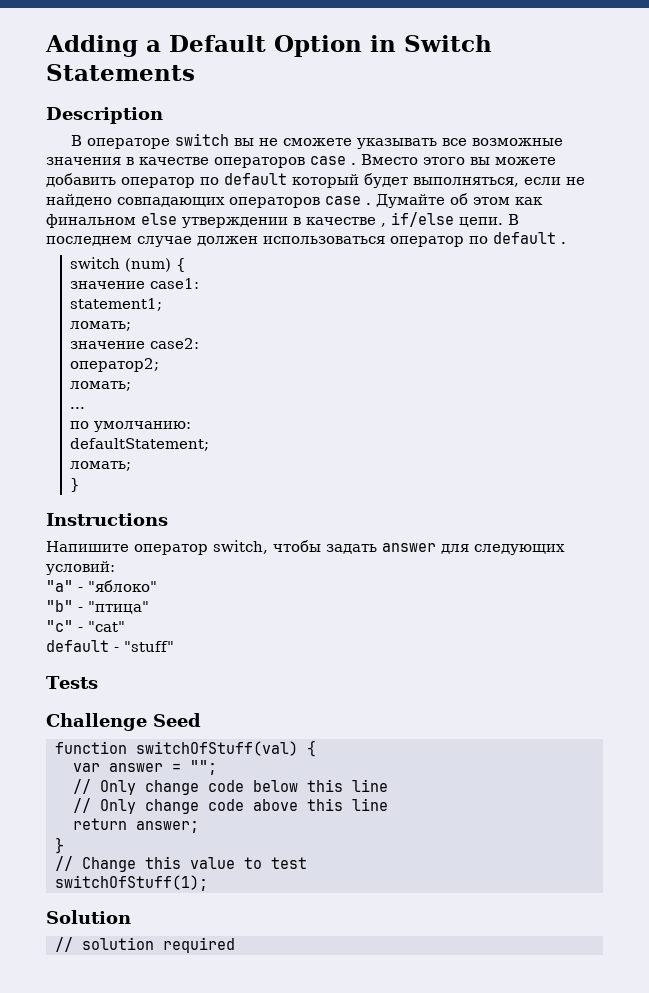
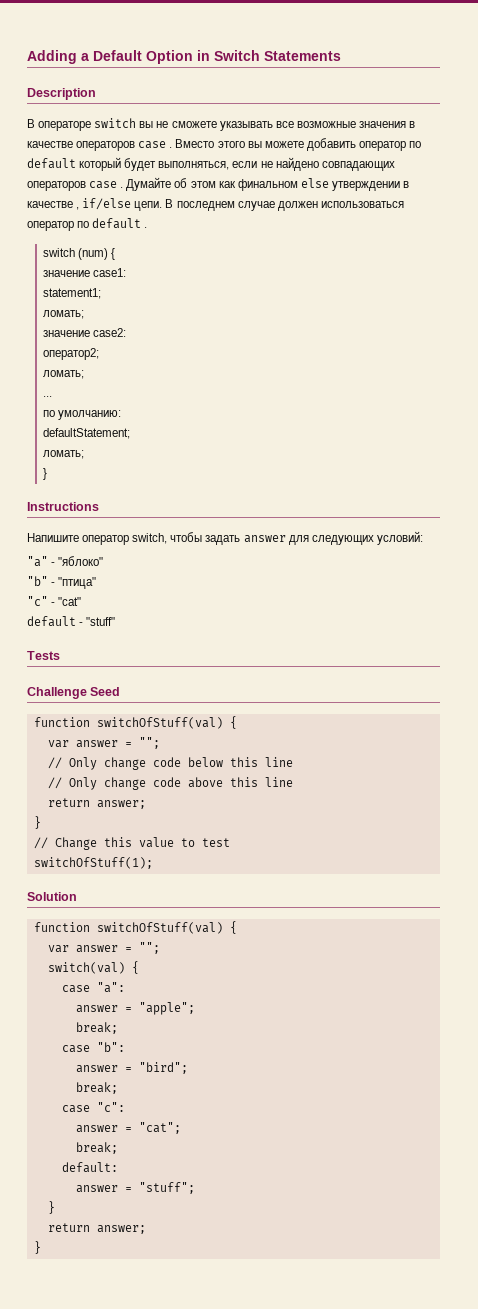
  Solution
- // solution required
+ function switchOfStuff(val) {
+ var answer = "";
+ switch(val) {
+ case "a":
+ answer = "apple";
+ break;
+ case "b":
+ answer = "bird";
+ break;
+ case "c":
+ answer = "cat";
+ break;
+ default:
+ answer = "stuff";
+ }
+ return answer;
+ }

